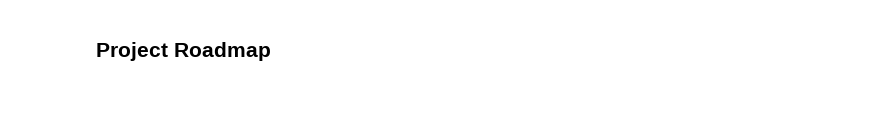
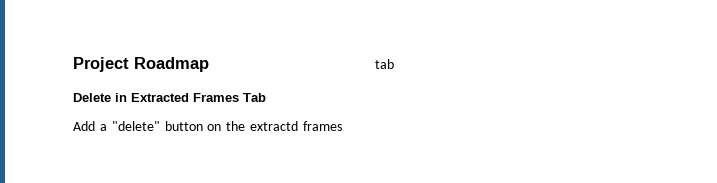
+ Delete in Extracted Frames Tab
+ Add a "delete" button on the extractd frames tab

